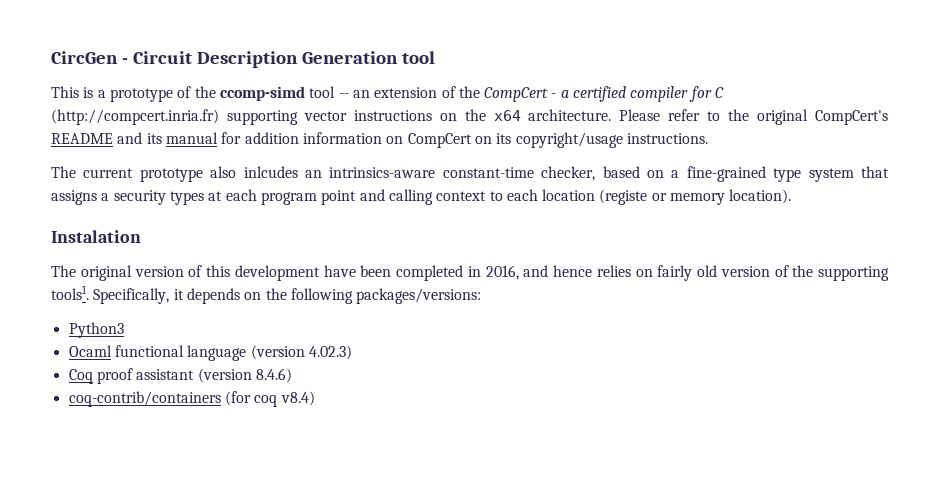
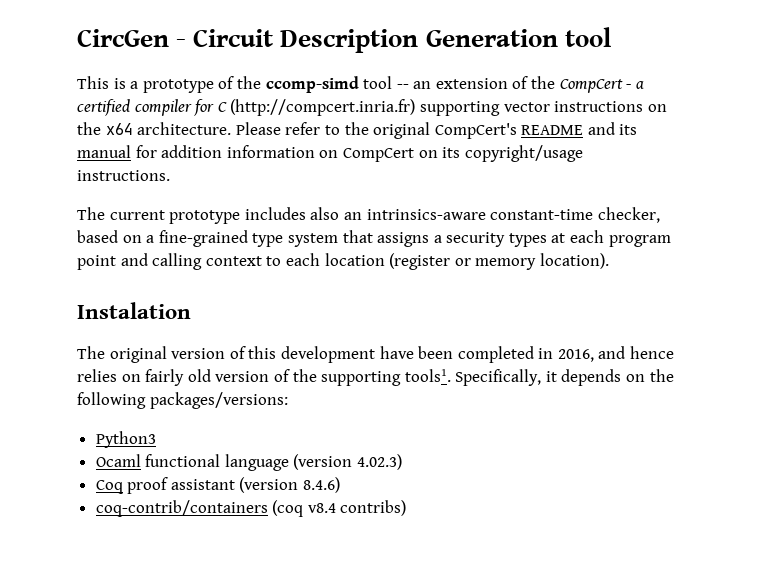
- The current prototype also inlcudes an intrinsics-aware constant-time checker, based on a fine-grained type system that assigns a security types at each program point and calling context to each location (registe or memory location).
+ The current prototype includes also an intrinsics-aware constant-time checker, based on a fine-grained type system that assigns a security types at each program point and calling context to each location (register or memory location).
- coq-contrib/containers (for coq v8.4)
+ coq-contrib/containers (coq v8.4 contribs)

